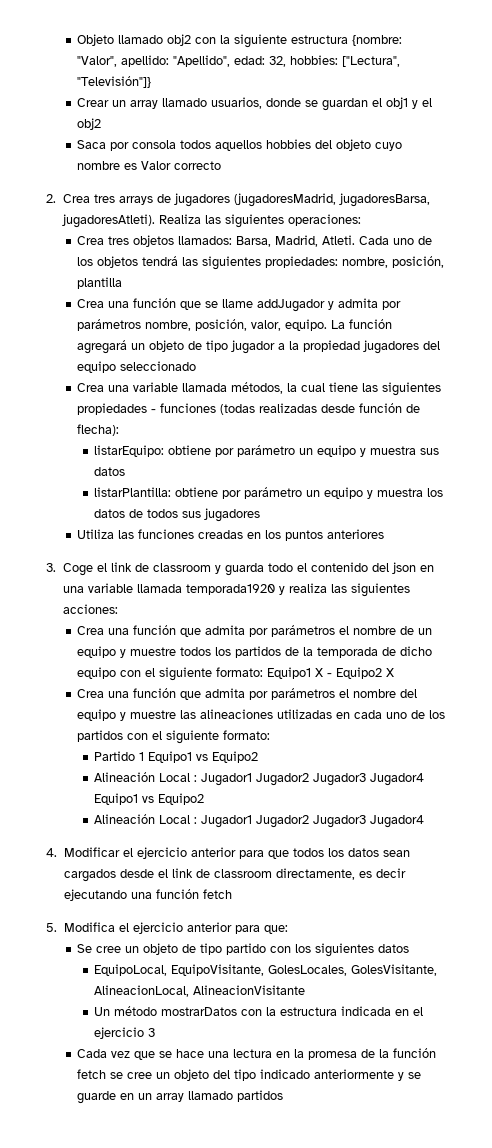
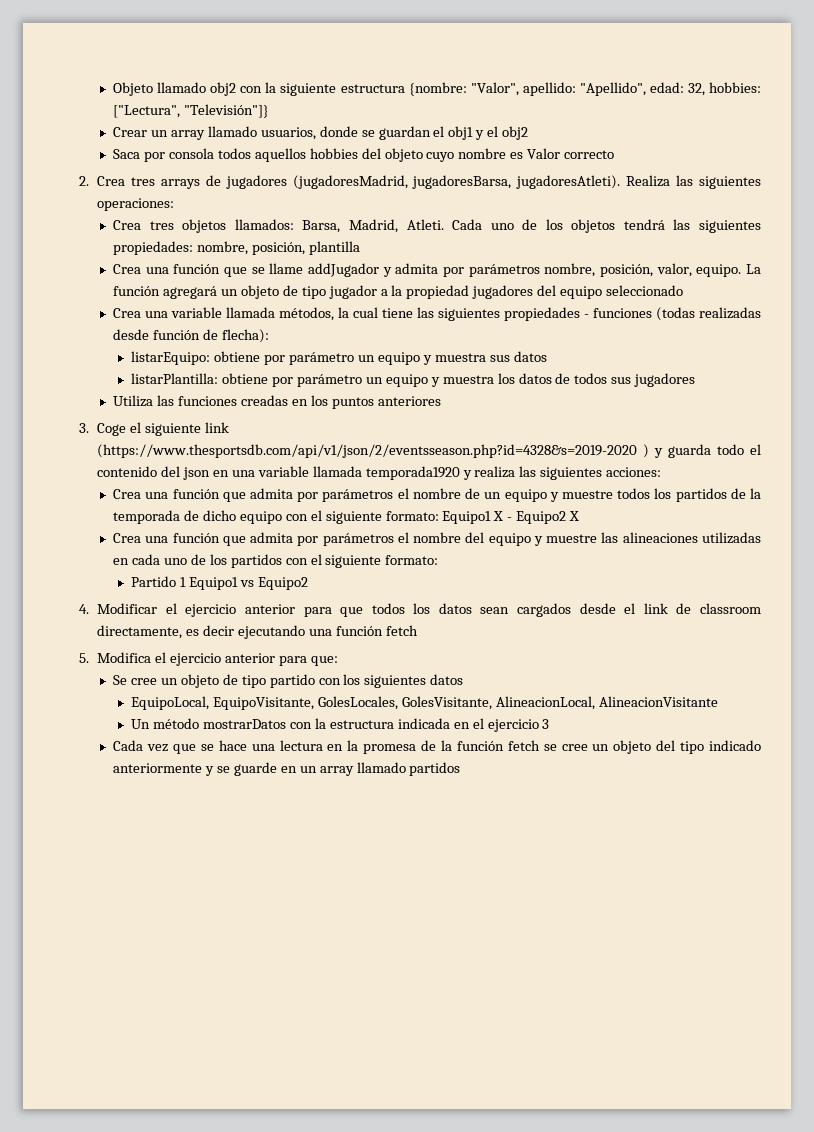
- 3. Coge el link de classroom y guarda todo el contenido del json en una variable llamada temporada1920 y realiza las siguientes acciones:
+ 3. Coge el siguiente link (https://www.thesportsdb.com/api/v1/json/2/eventsseason.php?id=4328&s=2019-2020 ) y guarda todo el contenido del json en una variable llamada temporada1920 y realiza las siguientes acciones:
- Alineación Local : Jugador1 Jugador2 Jugador3 Jugador4 Equipo1 vs Equipo2
- Alineación Local : Jugador1 Jugador2 Jugador3 Jugador4

